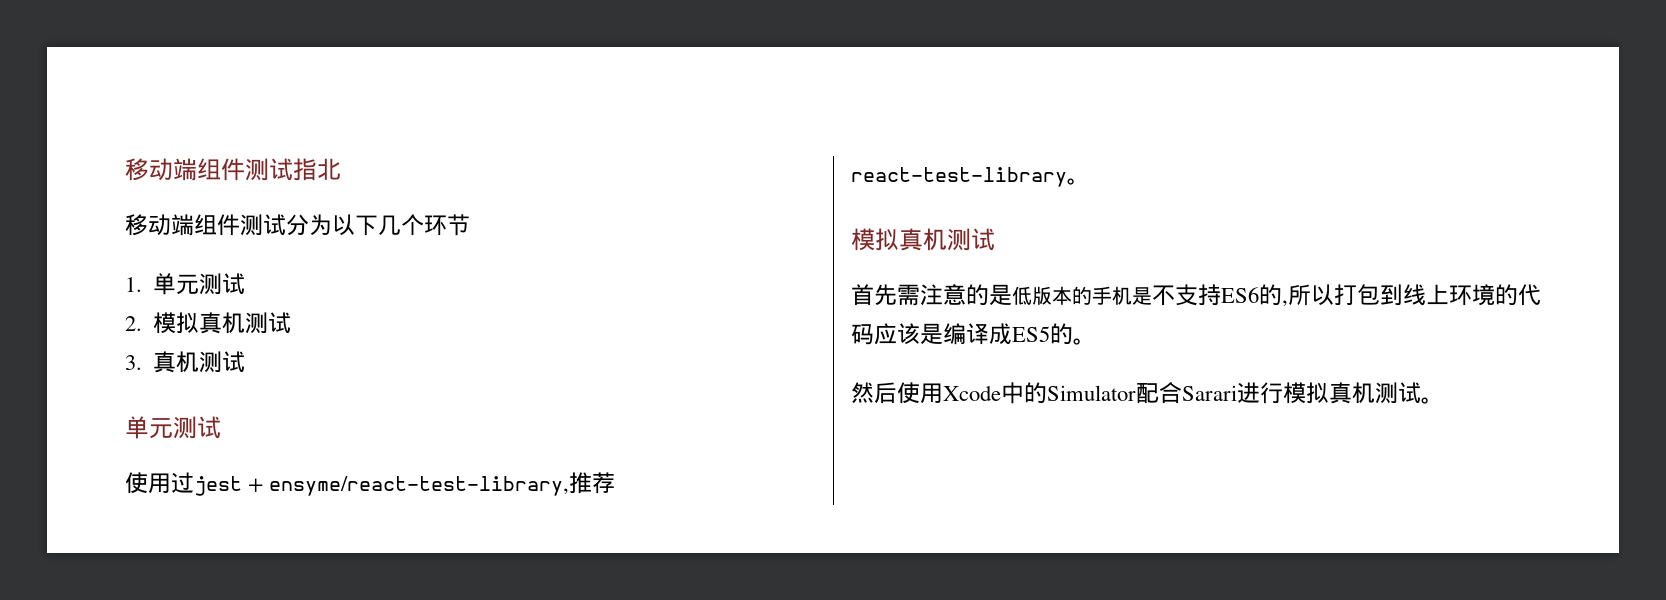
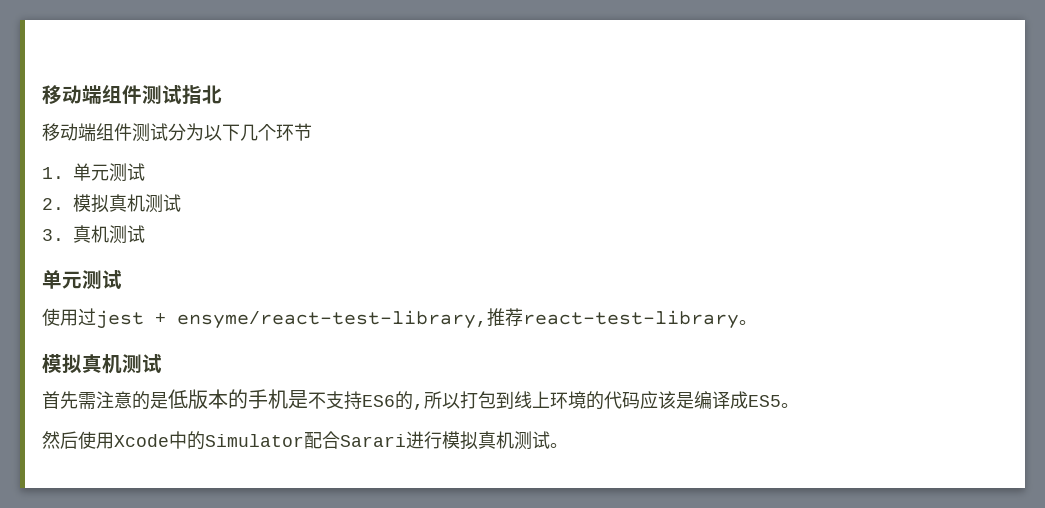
- 首先需注意的是低版本的手机是不支持ES6的,所以打包到线上环境的代码应该是编译成ES5的。
+ 首先需注意的是低版本的手机是不支持ES6的,所以打包到线上环境的代码应该是编译成ES5。

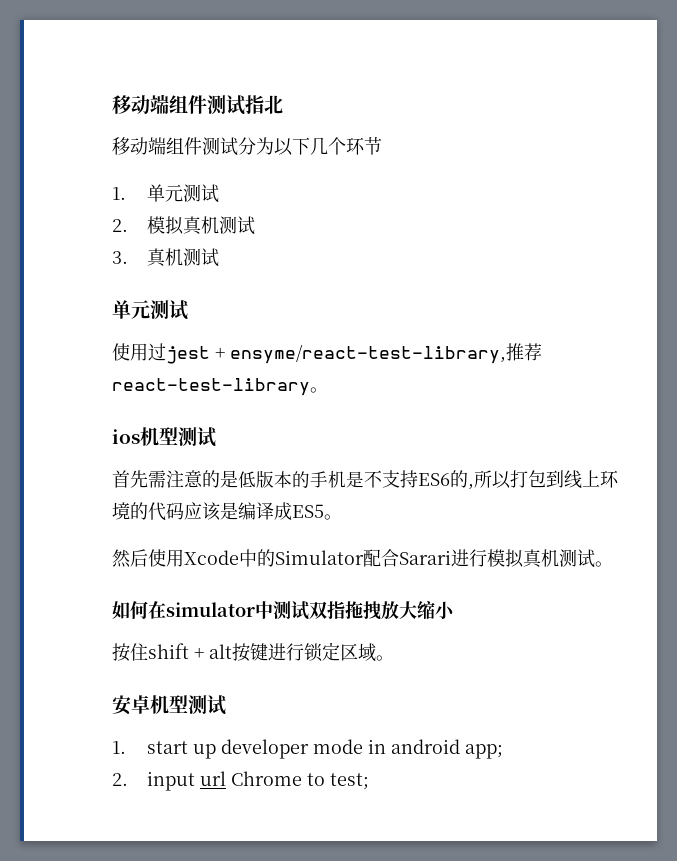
  使用过jest + ensyme/react-test-library,推荐react-test-library。
- 模拟真机测试
+ ios机型测试
+ 如何在simulator中测试双指拖拽放大缩小
+ 按住shift + alt按键进行锁定区域。
+ 安卓机型测试
+ 1. start up developer mode in android app;
+ 2. input url Chrome to test;

